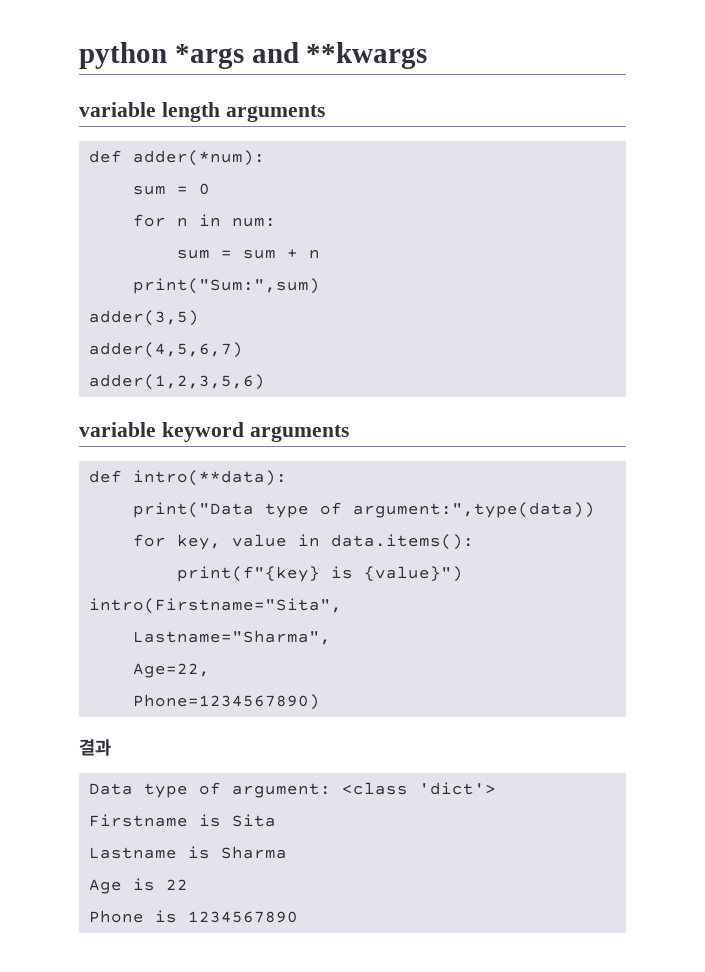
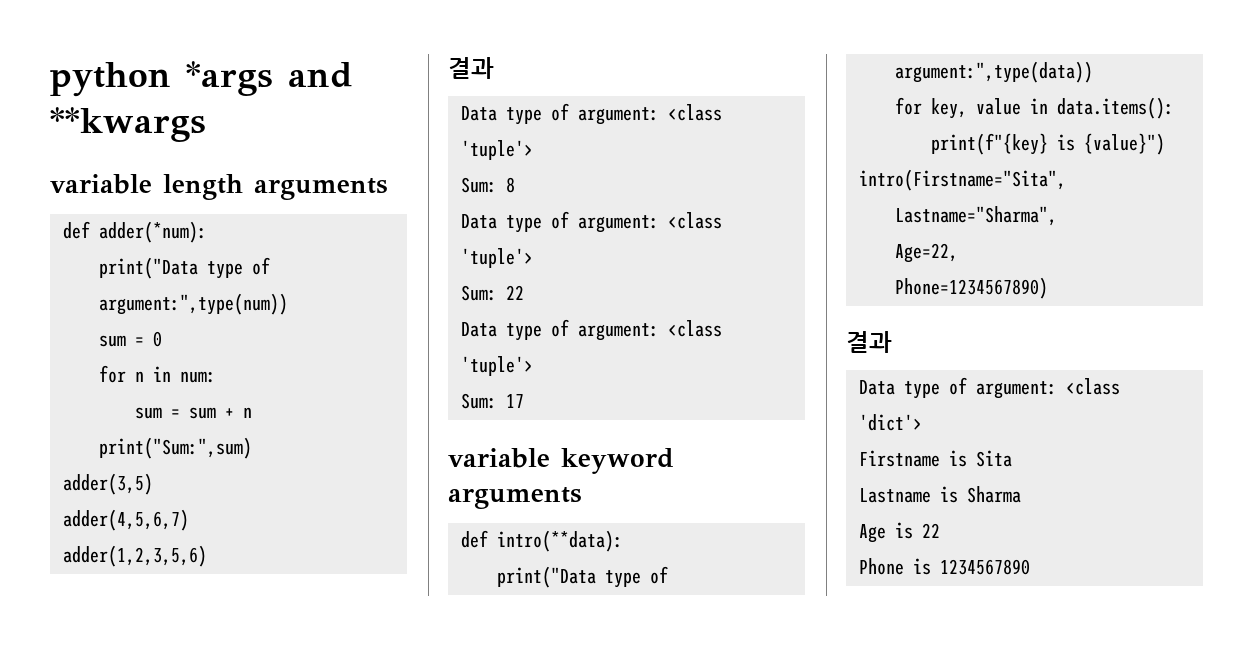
+ print("Data type of argument:",type(num))
  adder(1,2,3,5,6)
+ 결과
+ Data type of argument: <class 'tuple'>
+ Sum: 8
+ Data type of argument: <class 'tuple'>
+ Sum: 22
+ Data type of argument: <class 'tuple'>
+ Sum: 17

